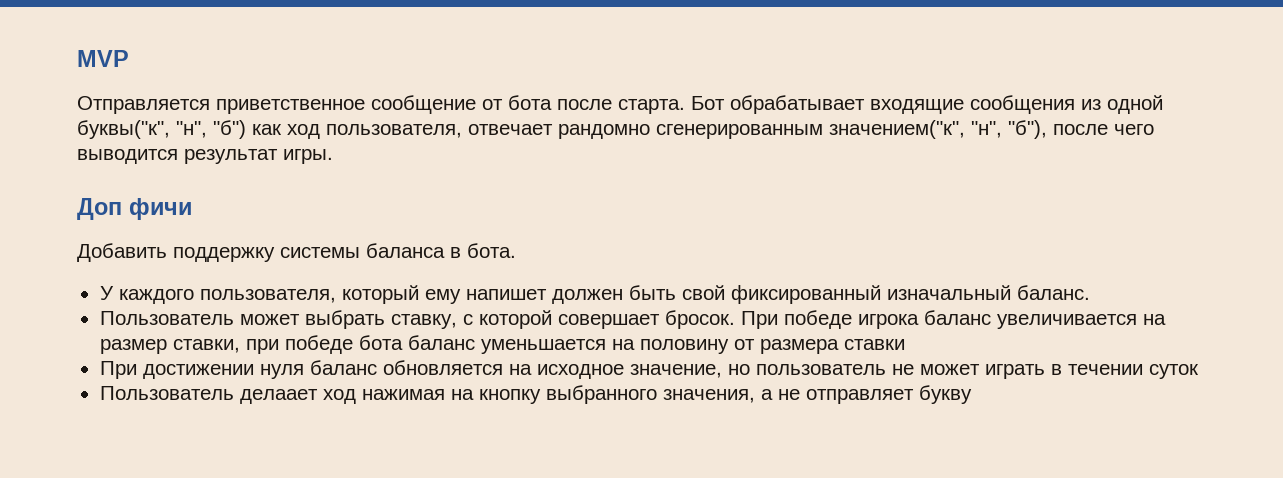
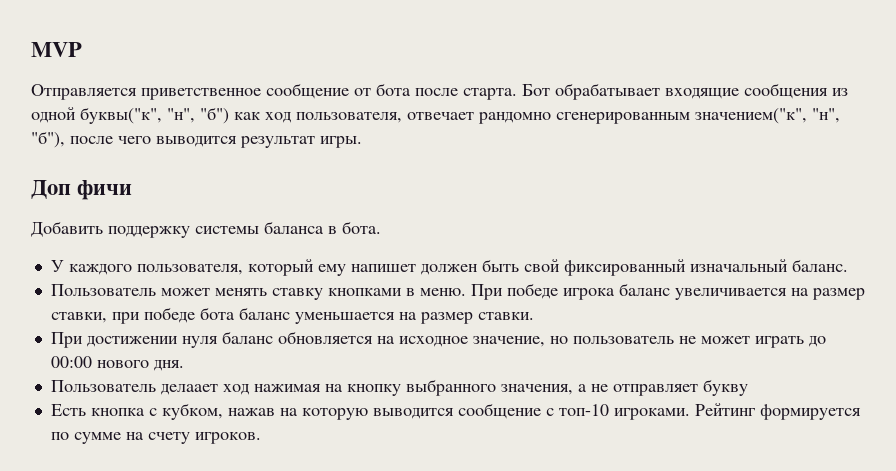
- Пользователь может выбрать ставку, с которой совершает бросок.
+ Пользователь может менять ставку кнопками в меню.
- При победе игрока баланс увеличивается на размер ставки, при победе бота баланс уменьшается на половину от размера ставки
+ При победе игрока баланс увеличивается на размер ставки, при победе бота баланс уменьшается на размер ставки.
- При достижении нуля баланс обновляется на исходное значение, но пользователь не может играть в течении суток
+ При достижении нуля баланс обновляется на исходное значение, но пользователь не может играть до 00:00 нового дня.
+ Есть кнопка с кубком, нажав на которую выводится сообщение с топ-10 игроками. Рейтинг формируется по сумме на счету игроков.

